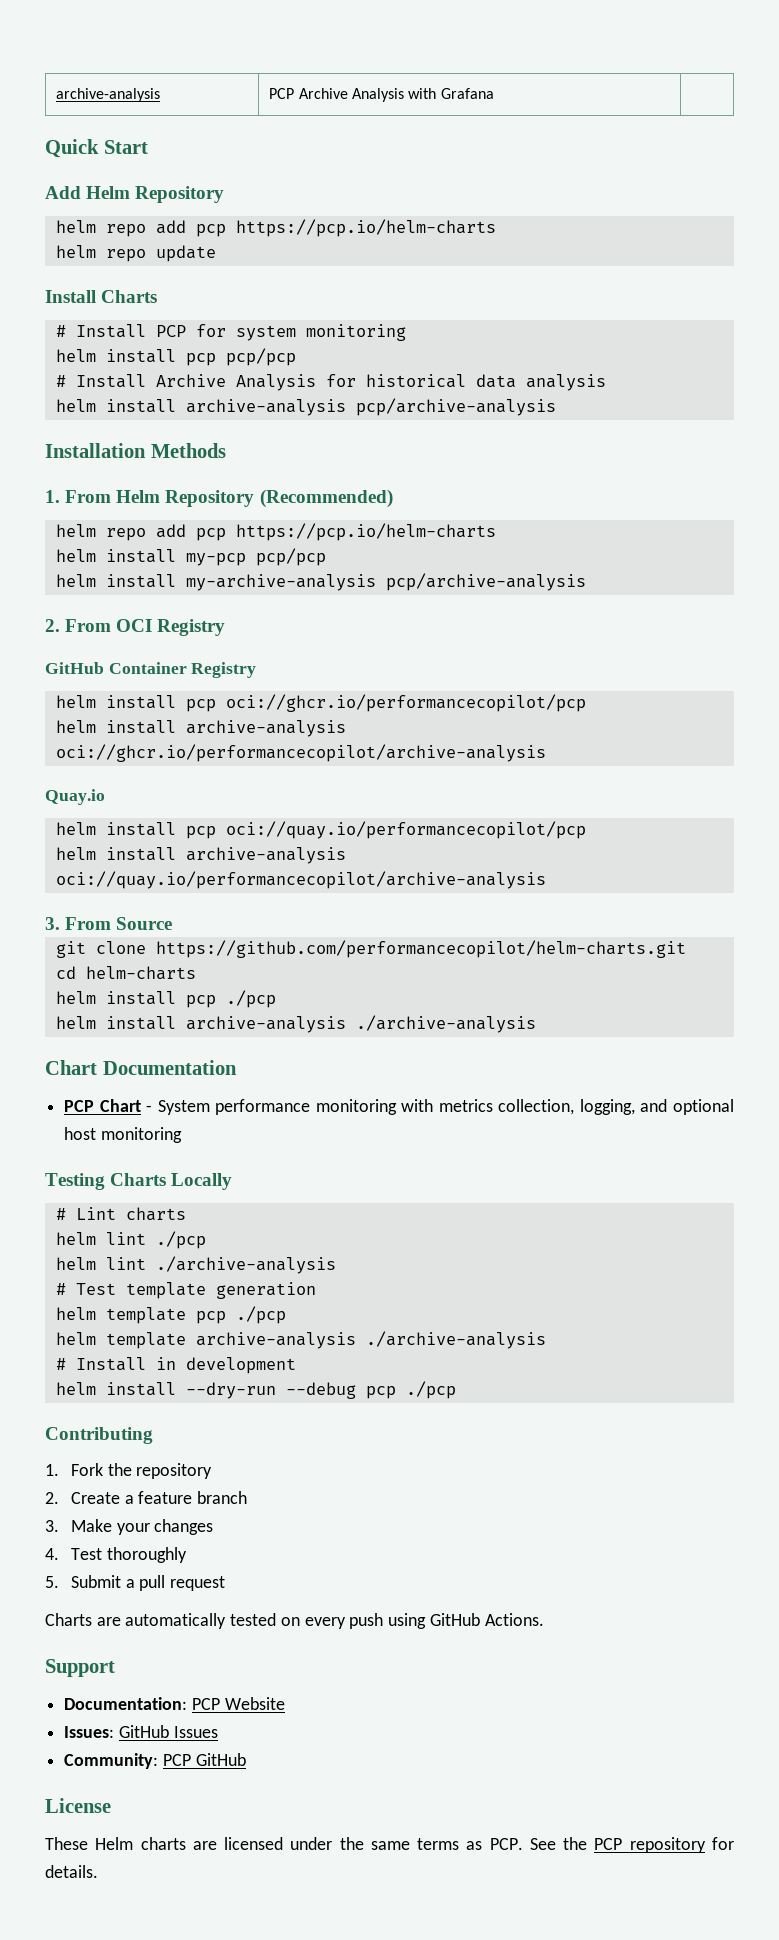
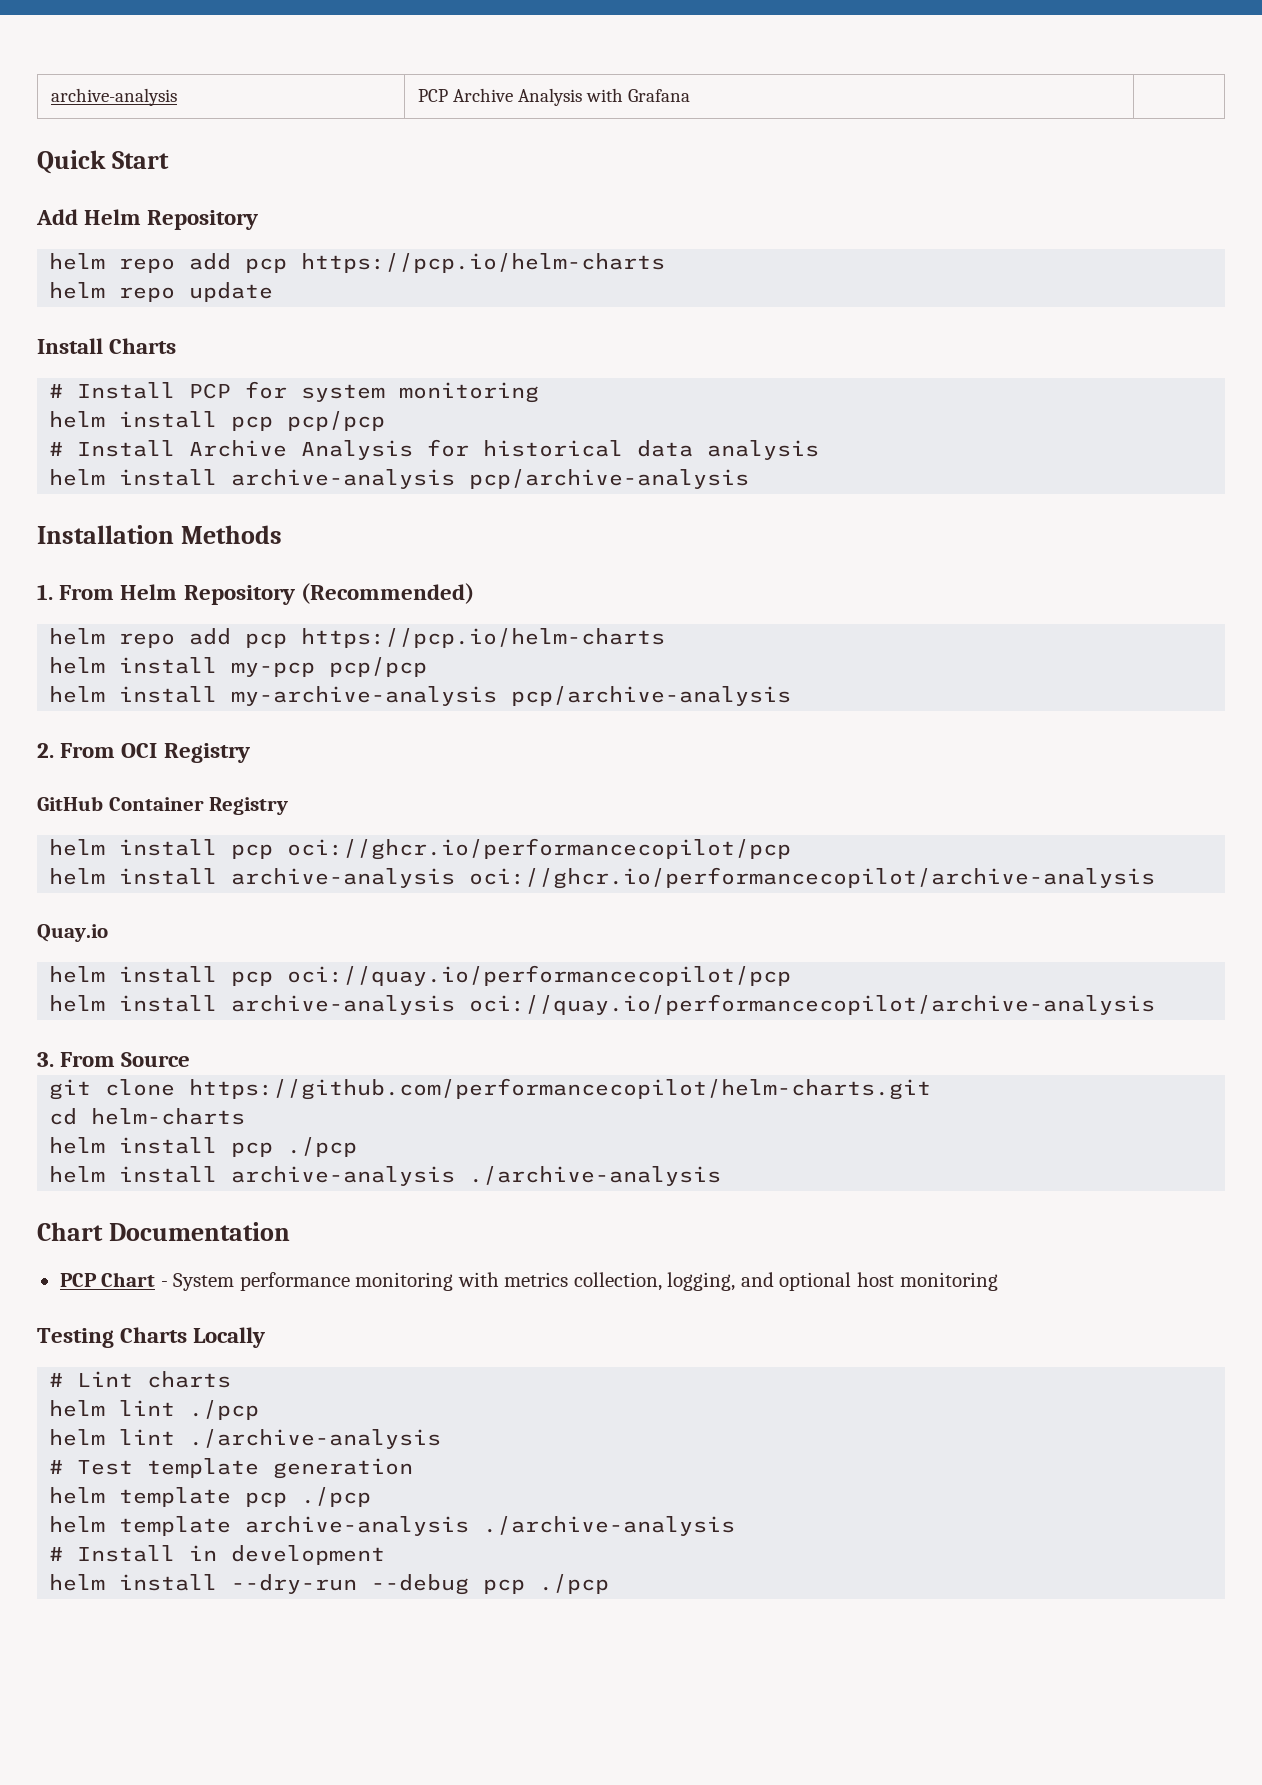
- Contributing
- 1. Fork the repository
- 2. Create a feature branch
- 3. Make your changes
- 4. Test thoroughly
- 5. Submit a pull request
- Charts are automatically tested on every push using GitHub Actions.
- Support
- Documentation: PCP Website
- Issues: GitHub Issues
- Community: PCP GitHub
- License
- These Helm charts are licensed under the same terms as PCP. See the PCP repository for details.

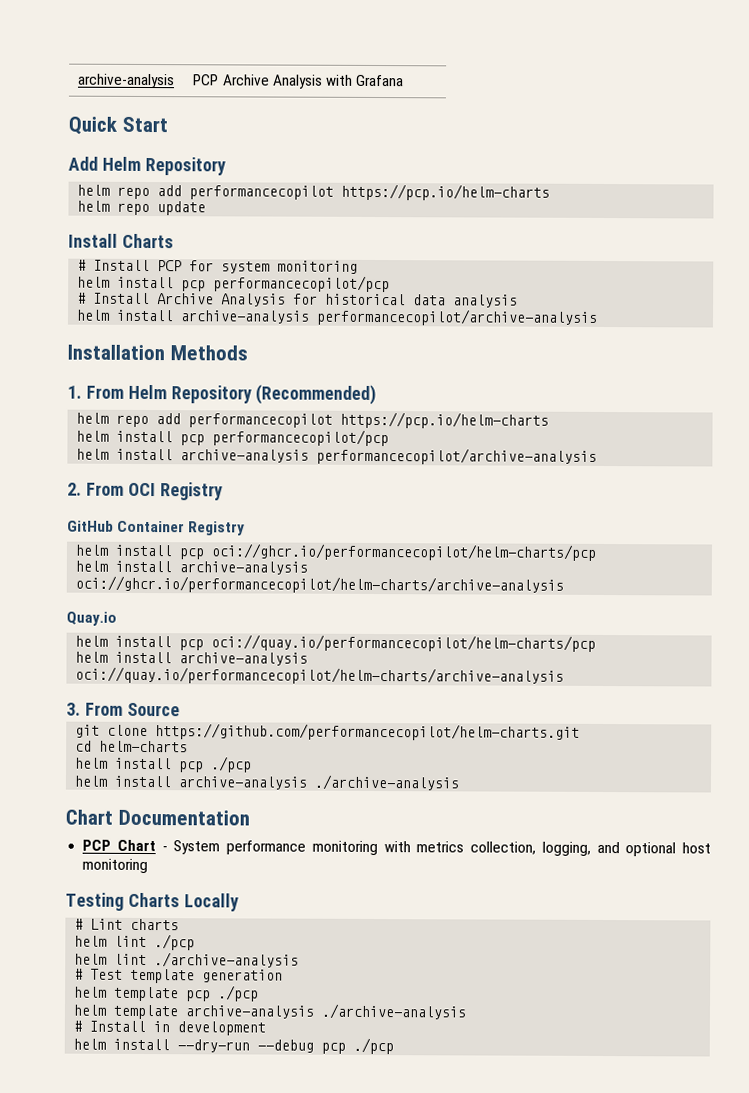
  Add Helm Repository
- helm repo add pcp https://pcp.io/helm-charts
+ helm repo add performancecopilot https://pcp.io/helm-charts
  # Install PCP for system monitoring
- helm install pcp pcp/pcp
+ helm install pcp performancecopilot/pcp
  # Install Archive Analysis for historical data analysis
- helm install archive-analysis pcp/archive-analysis
+ helm install archive-analysis performancecopilot/archive-analysis
  1. From Helm Repository (Recommended)
- helm repo add pcp https://pcp.io/helm-charts
- helm install my-pcp pcp/pcp
- helm install my-archive-analysis pcp/archive-analysis
+ helm repo add performancecopilot https://pcp.io/helm-charts
+ helm install pcp performancecopilot/pcp
+ helm install archive-analysis performancecopilot/archive-analysis
- helm install pcp oci://ghcr.io/performancecopilot/pcp
- helm install archive-analysis oci://ghcr.io/performancecopilot/archive-analysis
+ helm install pcp oci://ghcr.io/performancecopilot/helm-charts/pcp
+ helm install archive-analysis oci://ghcr.io/performancecopilot/helm-charts/archive-analysis
- helm install pcp oci://quay.io/performancecopilot/pcp
- helm install archive-analysis oci://quay.io/performancecopilot/archive-analysis
+ helm install pcp oci://quay.io/performancecopilot/helm-charts/pcp
+ helm install archive-analysis oci://quay.io/performancecopilot/helm-charts/archive-analysis

